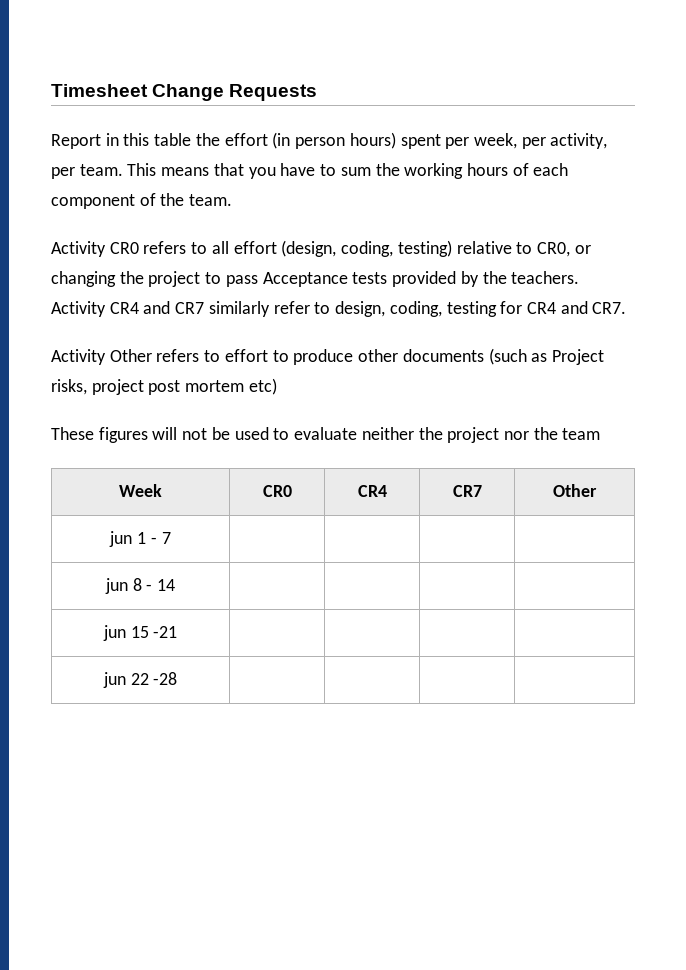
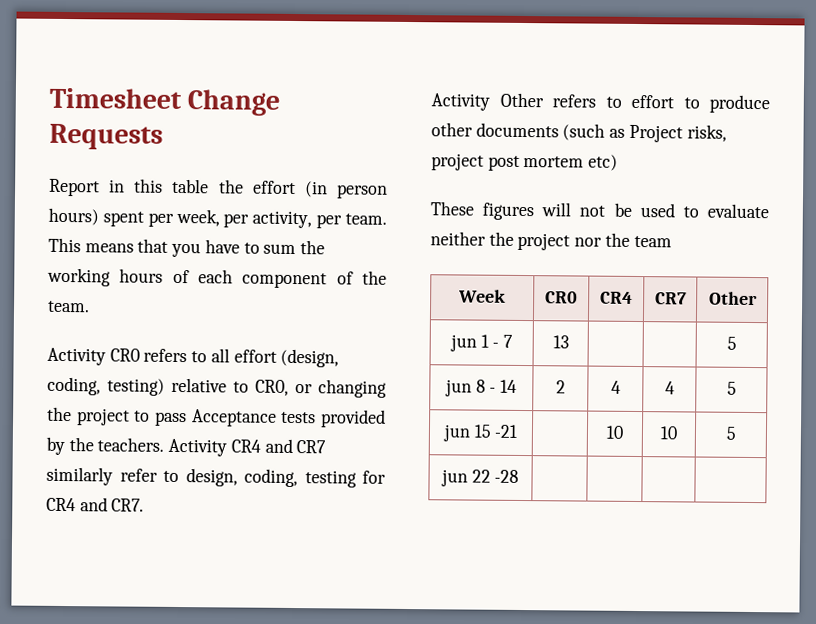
- jun 1 - 7 | | | |
+ jun 1 - 7 | 13 | | | 5
- jun 8 - 14 | | | |
+ jun 8 - 14 | 2 | 4 | 4 | 5
- jun 15 -21 | | | |
+ jun 15 -21 | | 10 | 10 | 5

